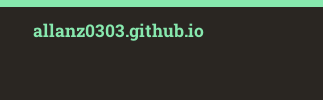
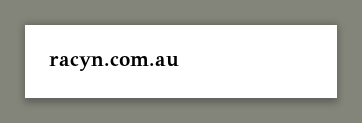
- allanz0303.github.io
+ racyn.com.au

